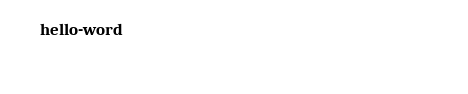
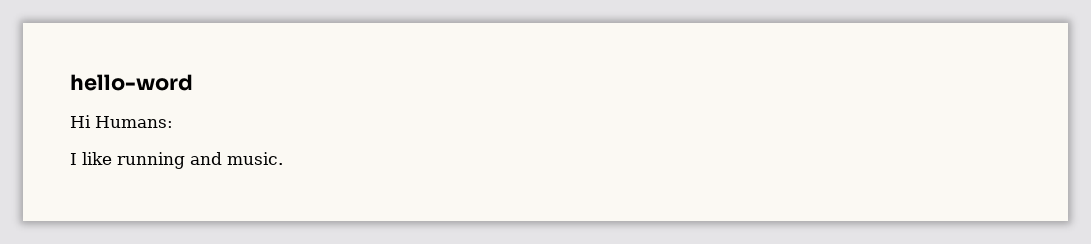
+ Hi Humans:
+ I like running and music.

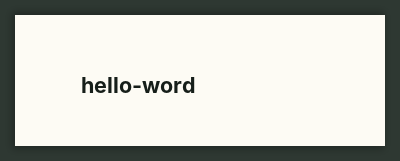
- Hi Humans:
- I like running and music.

